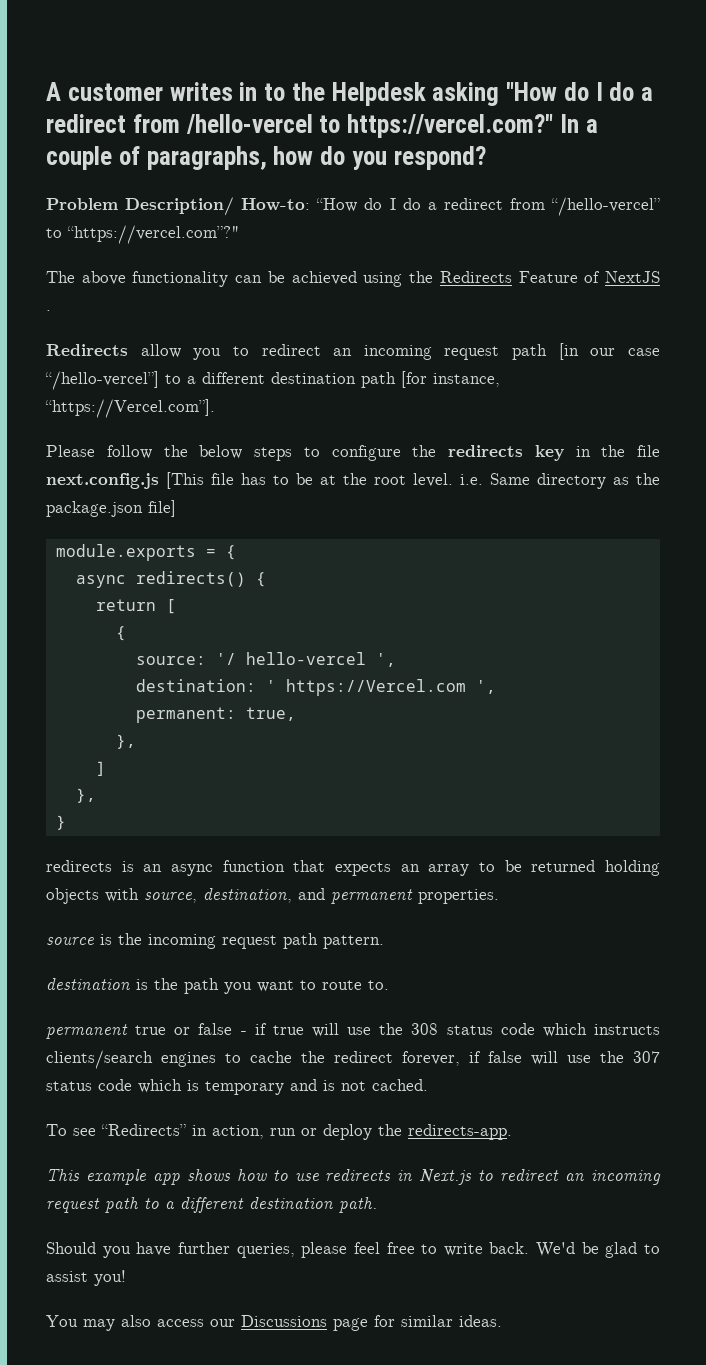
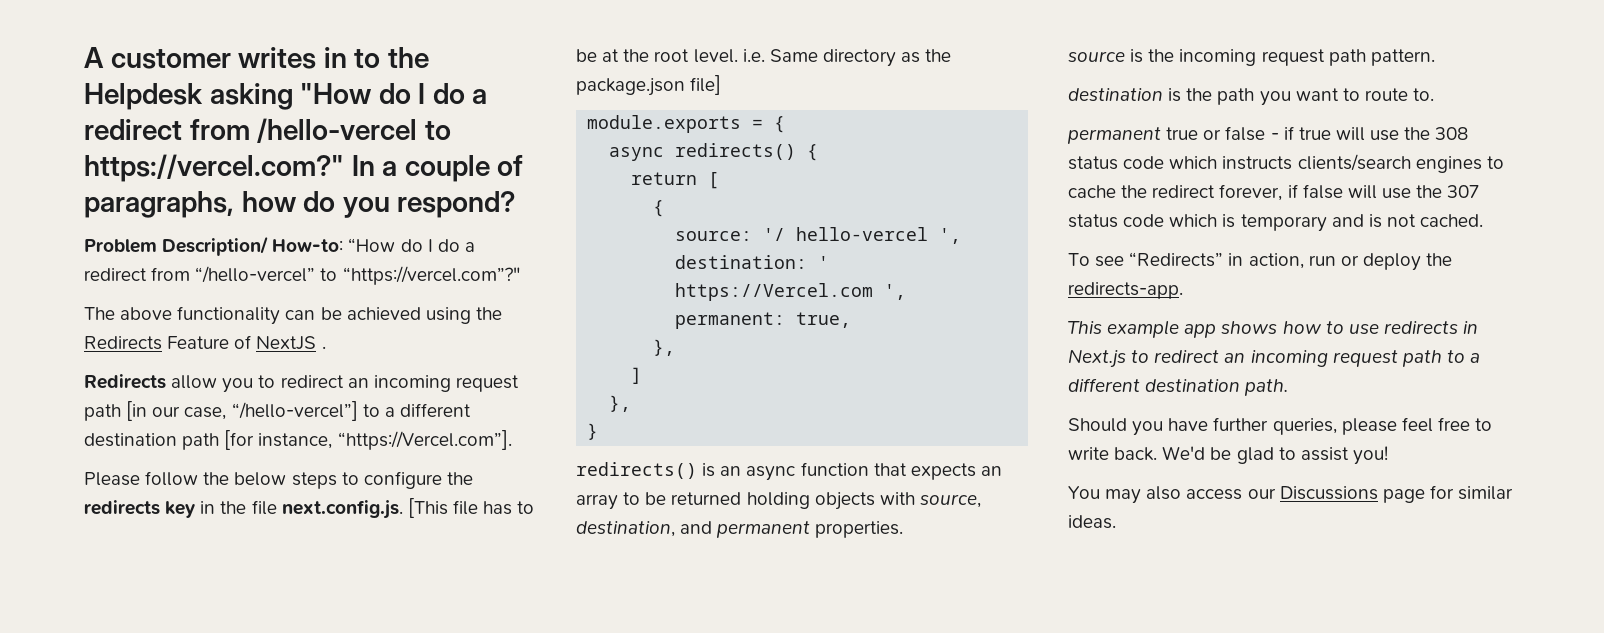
- Redirects allow you to redirect an incoming request path [in our case “/hello-vercel”] to a different destination path [for instance, “https://Vercel.com”].
+ Redirects allow you to redirect an incoming request path [in our case, “/hello-vercel”] to a different destination path [for instance, “https://Vercel.com”].
- Please follow the below steps to configure the redirects key in the file next.config.js [This file has to be at the root level. i.e. Same directory as the package.json file]
+ Please follow the below steps to configure the redirects key in the file next.config.js. [This file has to be at the root level. i.e. Same directory as the package.json file]
- redirects is an async function that expects an array to be returned holding objects with source, destination, and permanent properties.
+ redirects() is an async function that expects an array to be returned holding objects with source, destination, and permanent properties.

